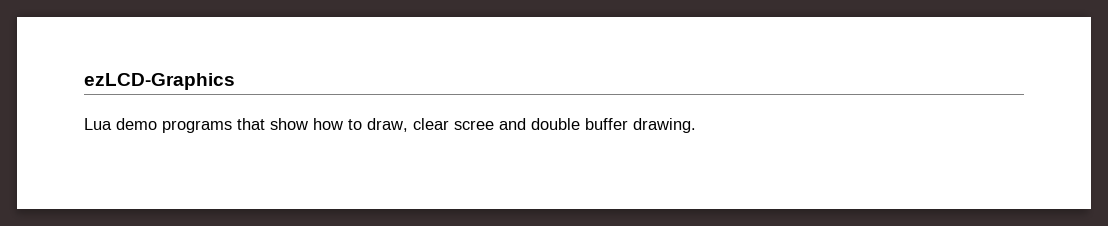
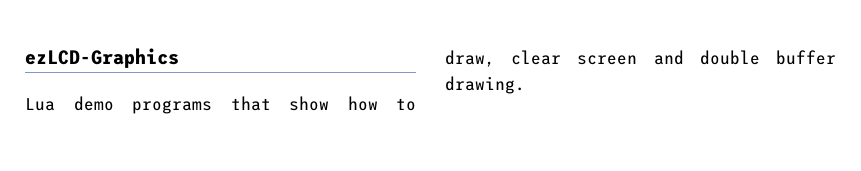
- Lua demo programs that show how to draw, clear scree and double buffer drawing.
+ Lua demo programs that show how to draw, clear screen and double buffer drawing.

